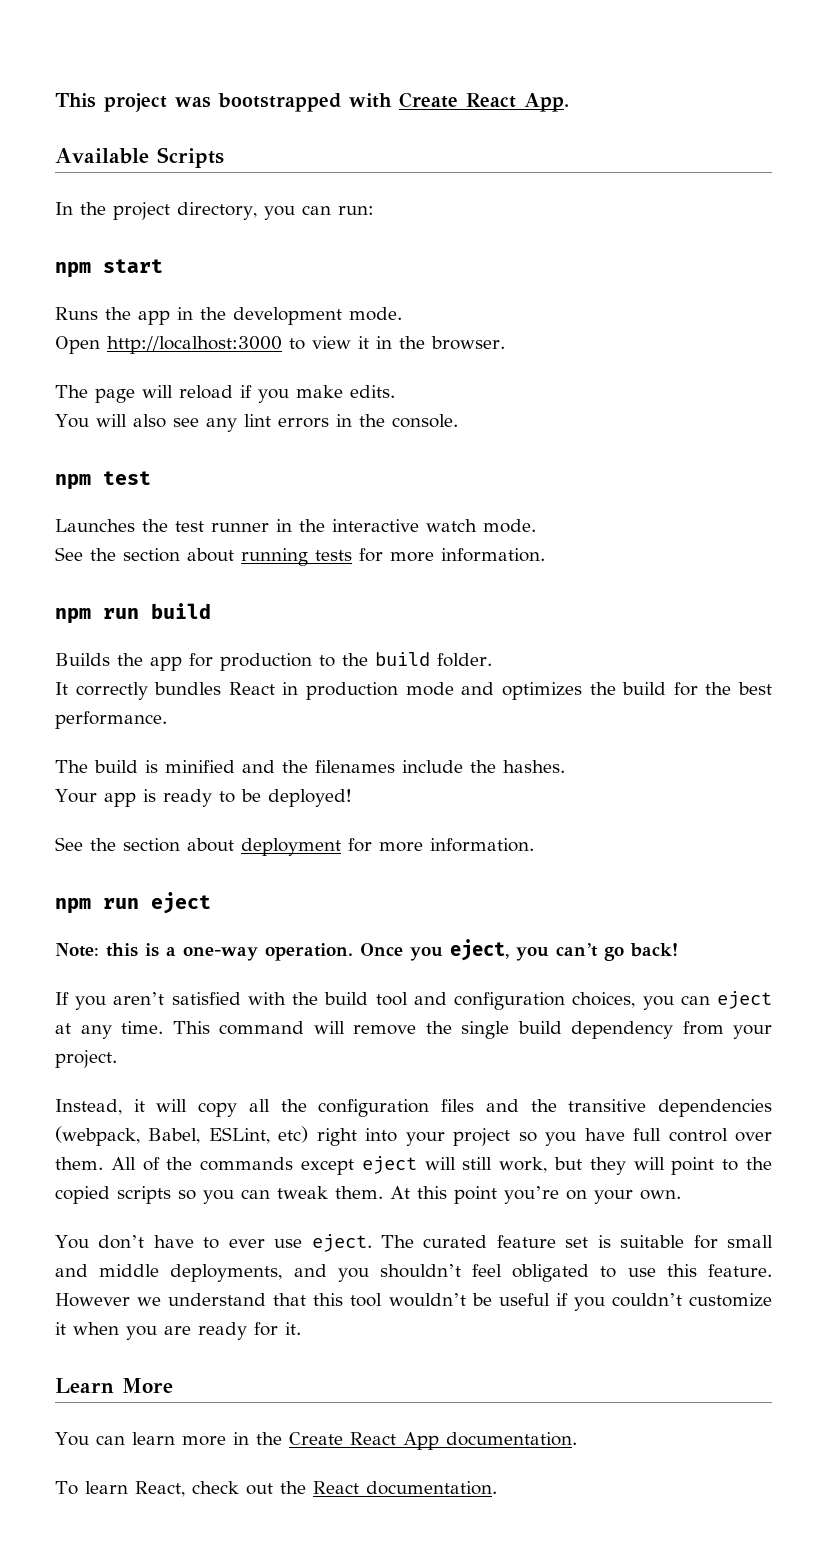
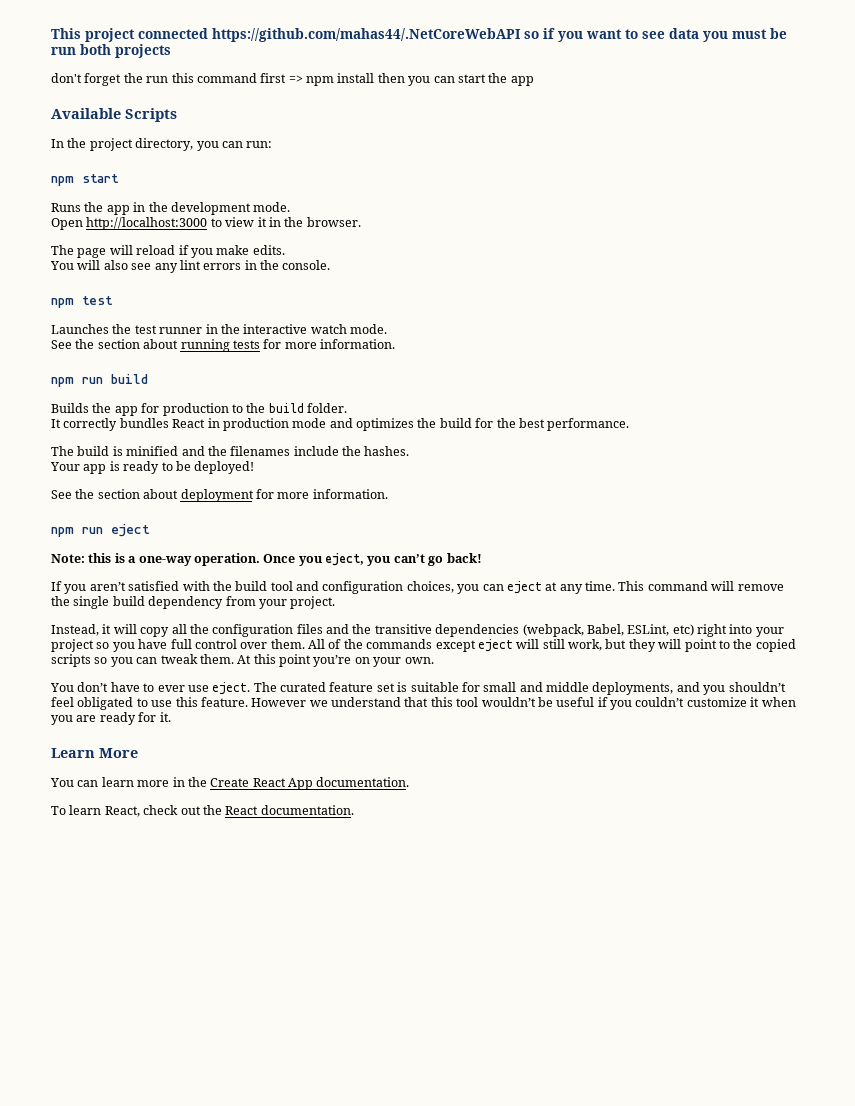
- This project was bootstrapped with Create React App.
+ This project connected https://github.com/mahas44/.NetCoreWebAPI so if you want to see data you must be run both projects
+ don't forget the run this command first => npm install then you can start the app

